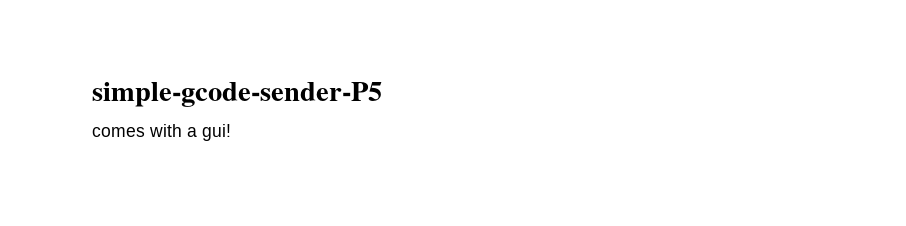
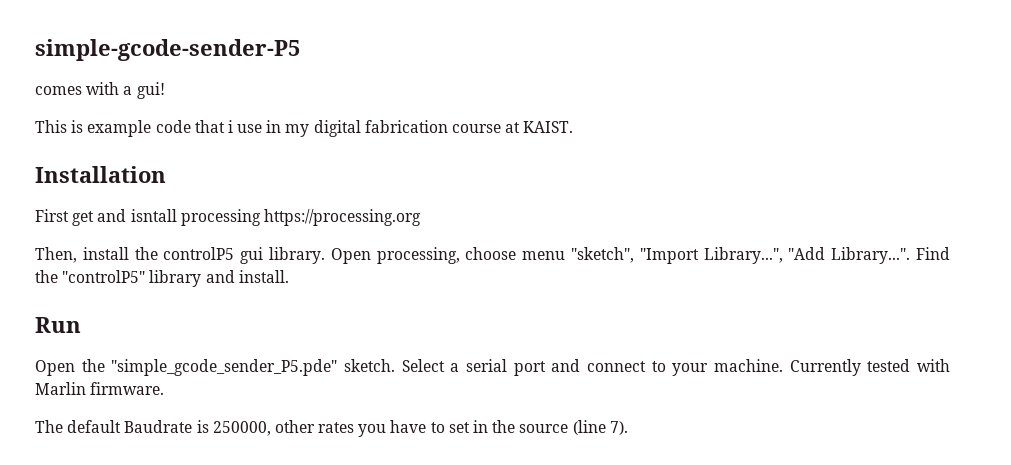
+ This is example code that i use in my digital fabrication course at KAIST.
+ Installation
+ First get and isntall processing https://processing.org
+ Then, install the controlP5 gui library. Open processing, choose menu "sketch", "Import Library...", "Add Library...". Find the "controlP5" library and install.
+ Run
+ Open the "simple_gcode_sender_P5.pde" sketch. Select a serial port and connect to your machine. Currently tested with Marlin firmware.
+ The default Baudrate is 250000, other rates you have to set in the source (line 7).

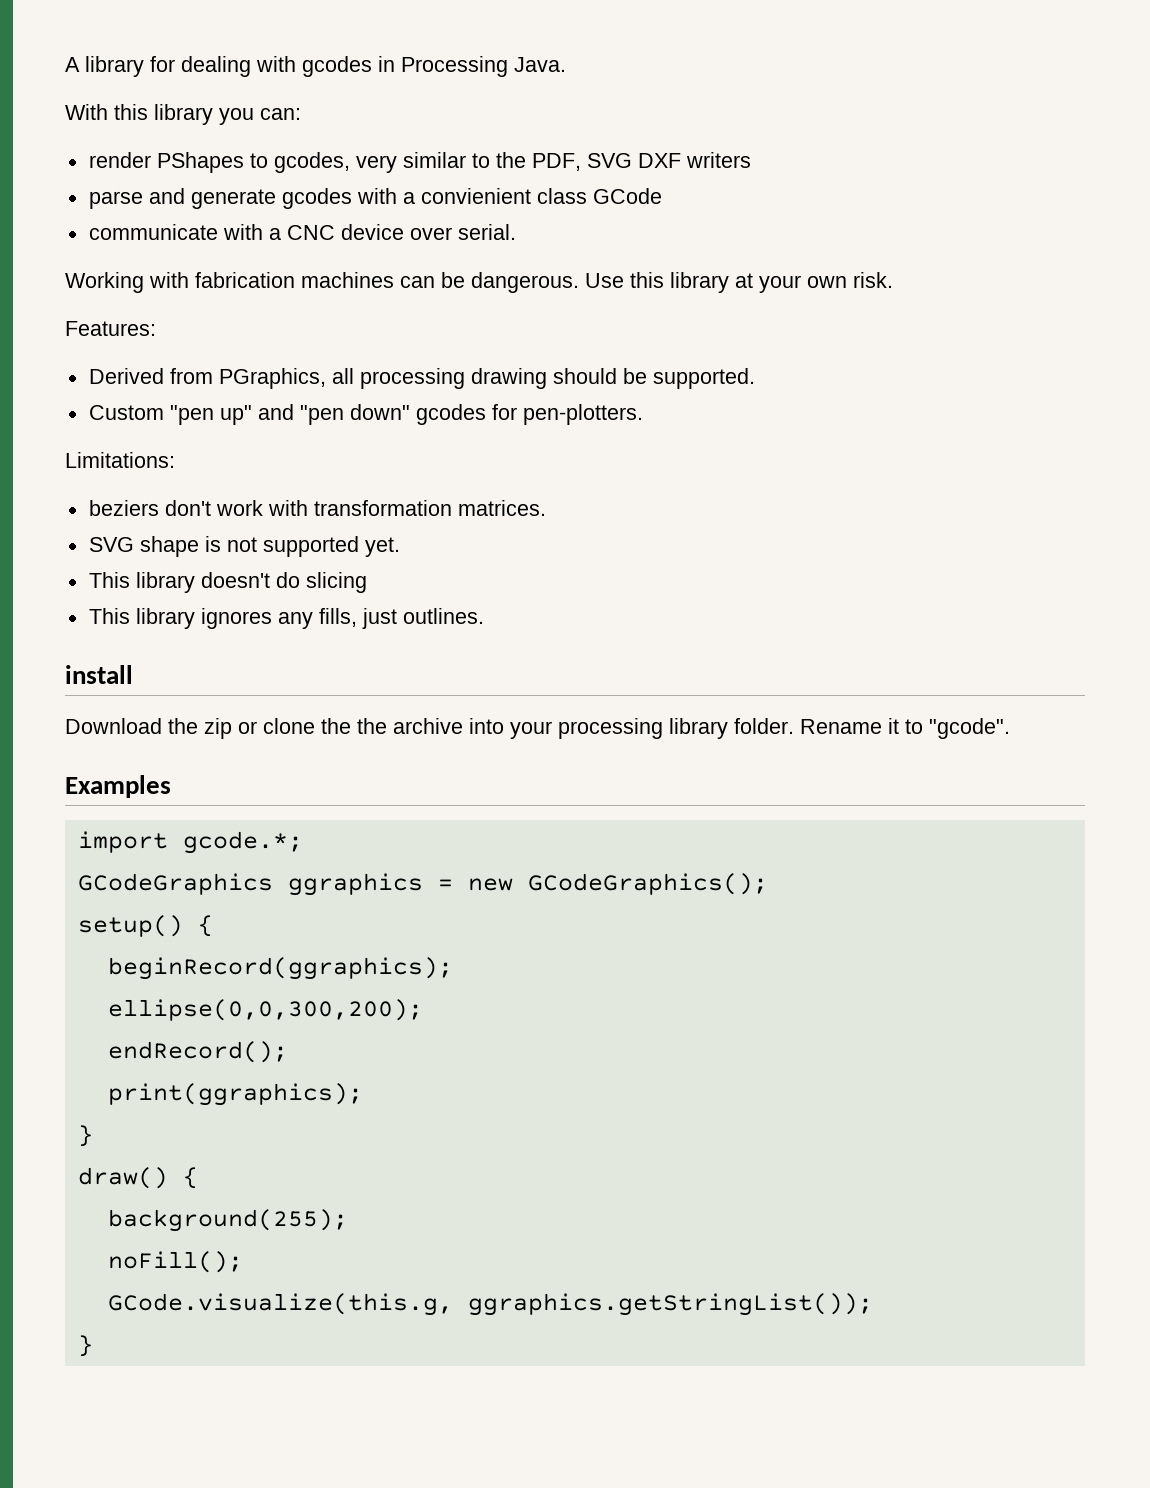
- simple-gcode-sender-P5
- comes with a gui!
- This is example code that i use in my digital fabrication course at KAIST.
- Installation
- First get and isntall processing https://processing.org
- Then, install the controlP5 gui library. Open processing, choose menu "sketch", "Import Library...", "Add Library...". Find the "controlP5" library and install.
- Run
- Open the "simple_gcode_sender_P5.pde" sketch. Select a serial port and connect to your machine. Currently tested with Marlin firmware.
- The default Baudrate is 250000, other rates you have to set in the source (line 7).
+ A library for dealing with gcodes in Processing Java.
+ With this library you can:
+ render PShapes to gcodes, very similar to the PDF, SVG DXF writers
+ parse and generate gcodes with a convienient class GCode
+ communicate with a CNC device over serial.
+ Working with fabrication machines can be dangerous. Use this library at your own risk.
+ Features:
+ Derived from PGraphics, all processing drawing should be supported.
+ Custom "pen up" and "pen down" gcodes for pen-plotters.
+ Limitations:
+ beziers don't work with transformation matrices.
+ SVG shape is not supported yet.
+ This library doesn't do slicing
+ This library ignores any fills, just outlines.
+ install
+ Download the zip or clone the the archive into your processing library folder. Rename it to "gcode".
+ Examples
+ import gcode.*;
+ GCodeGraphics ggraphics = new GCodeGraphics();
+ setup() {
+ beginRecord(ggraphics);
+ ellipse(0,0,300,200);
+ endRecord();
+ print(ggraphics);
+ }
+ draw() {
+ background(255);
+ noFill();
+ GCode.visualize(this.g, ggraphics.getStringList());
+ }

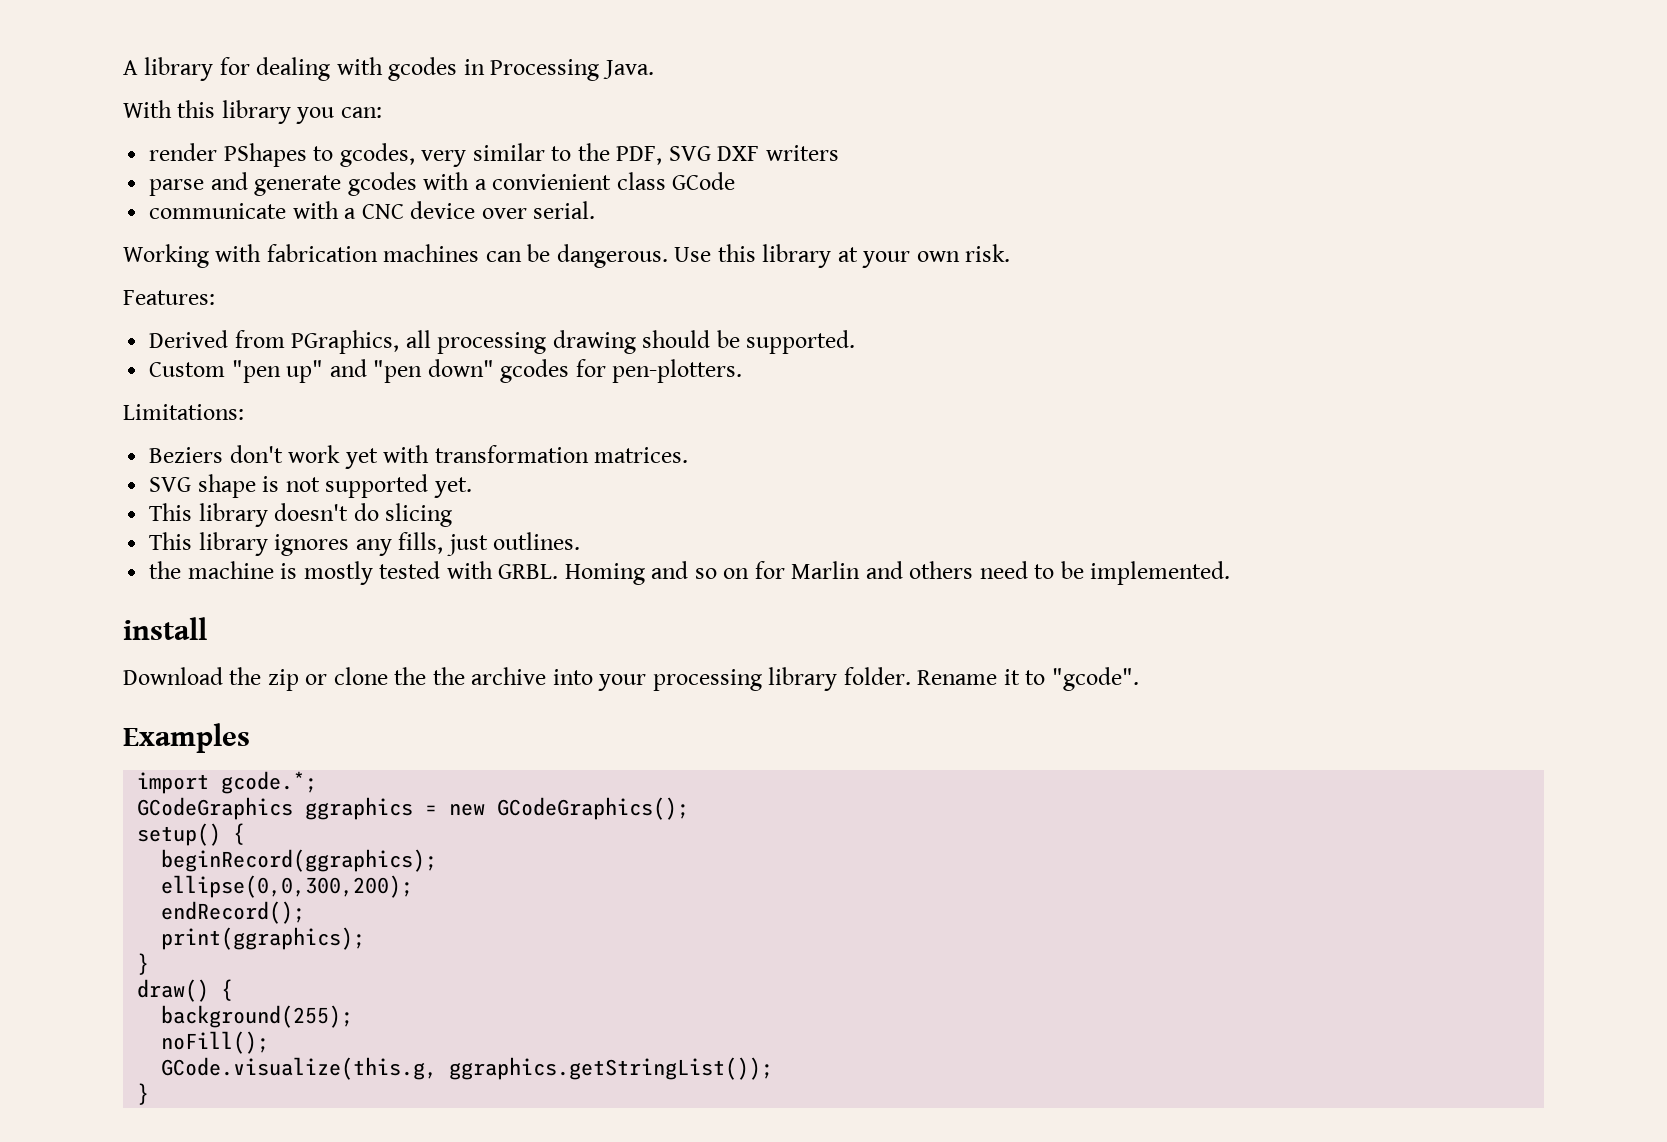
- beziers don't work with transformation matrices.
+ Beziers don't work yet with transformation matrices.
+ the machine is mostly tested with GRBL. Homing and so on for Marlin and others need to be implemented.

